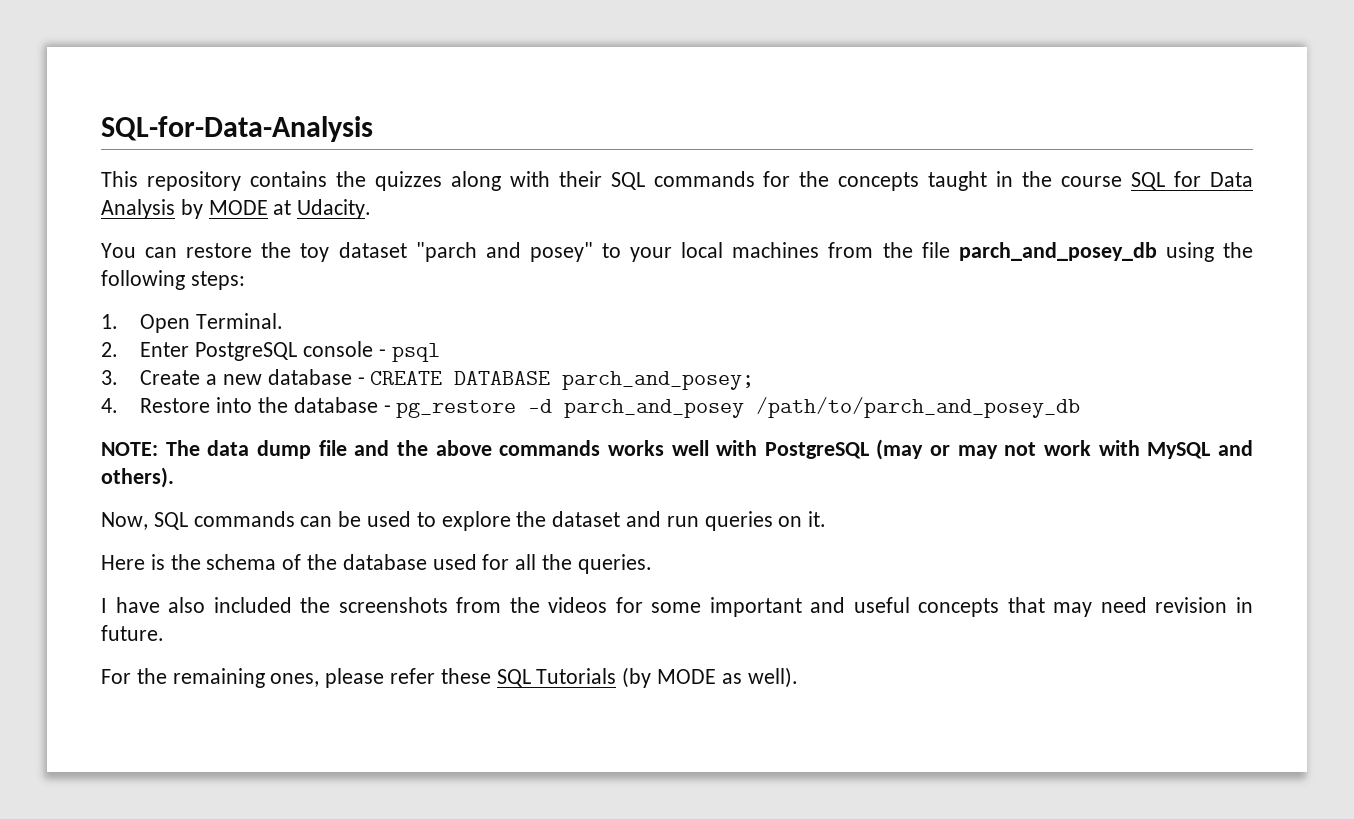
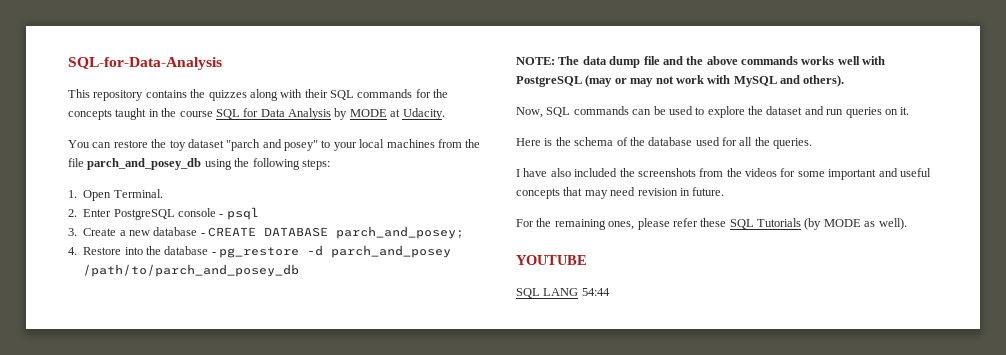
+ YOUTUBE
+ SQL LANG 54:44

